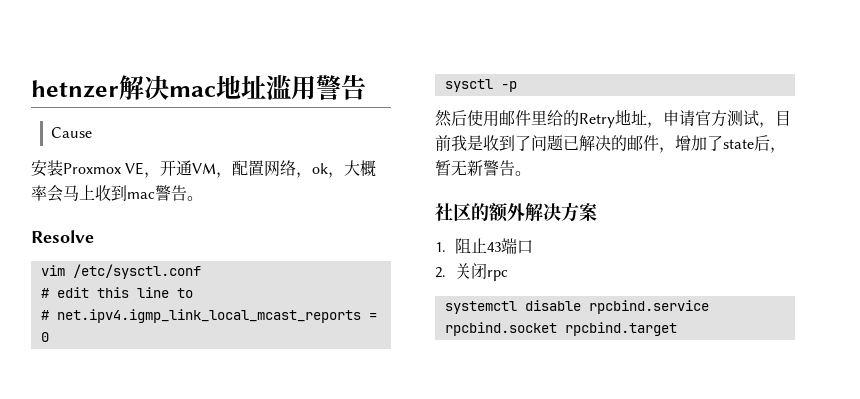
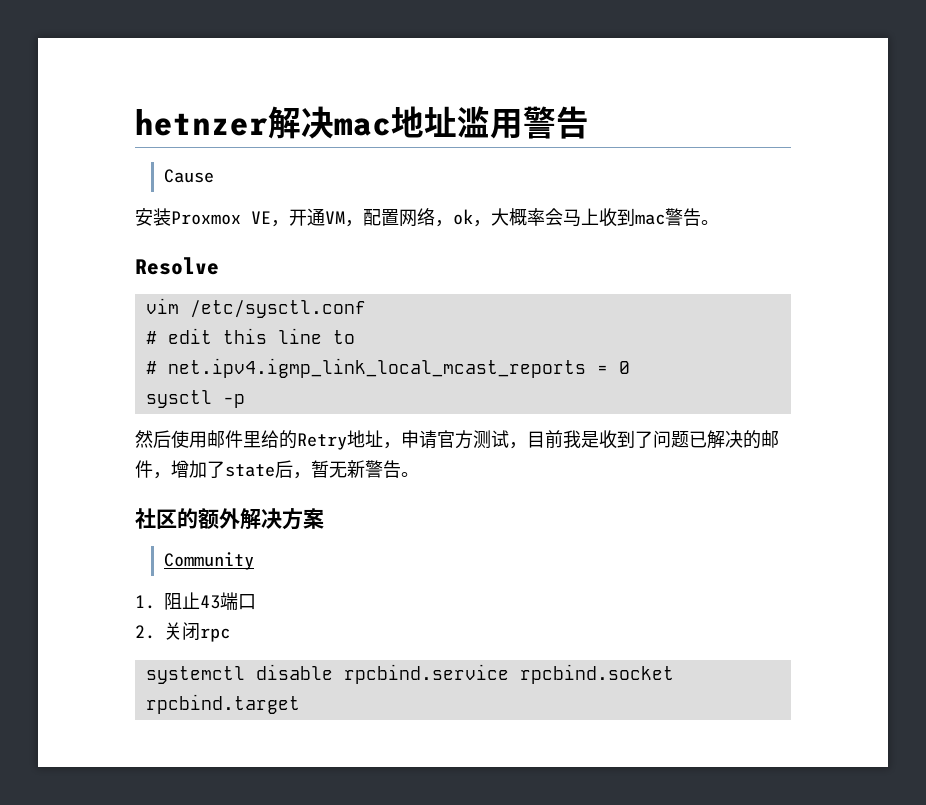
+ Community

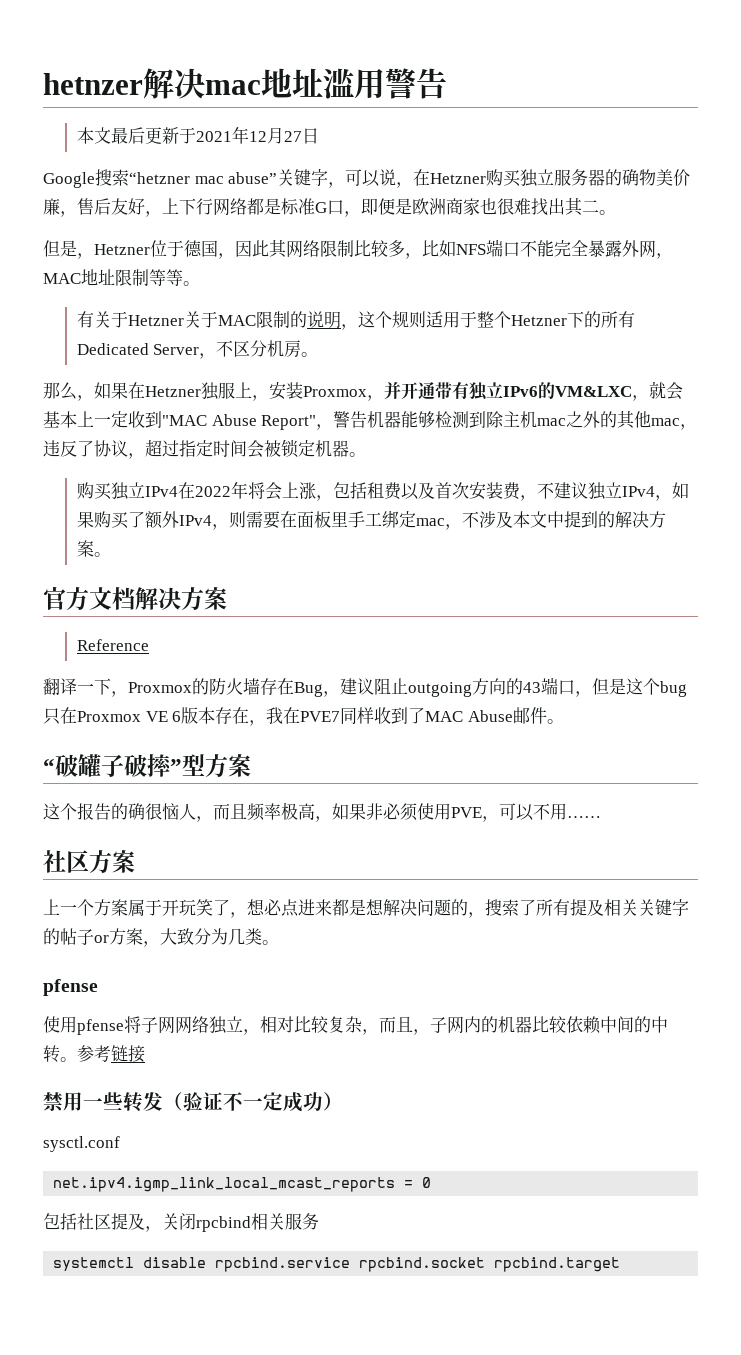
- Cause
- 安装Proxmox VE，开通VM，配置网络，ok，大概率会马上收到mac警告。
- Resolve
- vim /etc/sysctl.conf
- # edit this line to
- # net.ipv4.igmp_link_local_mcast_reports = 0
- sysctl -p
- 然后使用邮件里给的Retry地址，申请官方测试，目前我是收到了问题已解决的邮件，增加了state后，暂无新警告。
- 社区的额外解决方案
- Community
- 1.阻止43端口
- 2.关闭rpc
+ 本文最后更新于2021年12月27日
+ Google搜索“hetzner mac abuse”关键字，可以说，在Hetzner购买独立服务器的确物美价廉，售后友好，上下行网络都是标准G口，即便是欧洲商家也很难找出其二。
+ 但是，Hetzner位于德国，因此其网络限制比较多，比如NFS端口不能完全暴露外网，MAC地址限制等等。
+ 有关于Hetzner关于MAC限制的说明，这个规则适用于整个Hetzner下的所有Dedicated Server，不区分机房。
+ 那么，如果在Hetzner独服上，安装Proxmox，并开通带有独立IPv6的VM&LXC，就会基本上一定收到"MAC Abuse Report"，警告机器能够检测到除主机mac之外的其他mac，违反了协议，超过指定时间会被锁定机器。
+ 购买独立IPv4在2022年将会上涨，包括租费以及首次安装费，不建议独立IPv4，如果购买了额外IPv4，则需要在面板里手工绑定mac，不涉及本文中提到的解决方案。
+ 官方文档解决方案
+ Reference
+ 翻译一下，Proxmox的防火墙存在Bug，建议阻止outgoing方向的43端口，但是这个bug只在Proxmox VE 6版本存在，我在PVE7同样收到了MAC Abuse邮件。
+ “破罐子破摔”型方案
+ 这个报告的确很恼人，而且频率极高，如果非必须使用PVE，可以不用……
+ 社区方案
+ 上一个方案属于开玩笑了，想必点进来都是想解决问题的，搜索了所有提及相关关键字的帖子or方案，大致分为几类。
+ pfense
+ 使用pfense将子网网络独立，相对比较复杂，而且，子网内的机器比较依赖中间的中转。参考链接
+ 禁用一些转发（验证不一定成功）
+ sysctl.conf
+ net.ipv4.igmp_link_local_mcast_reports = 0
+ 包括社区提及，关闭rpcbind相关服务

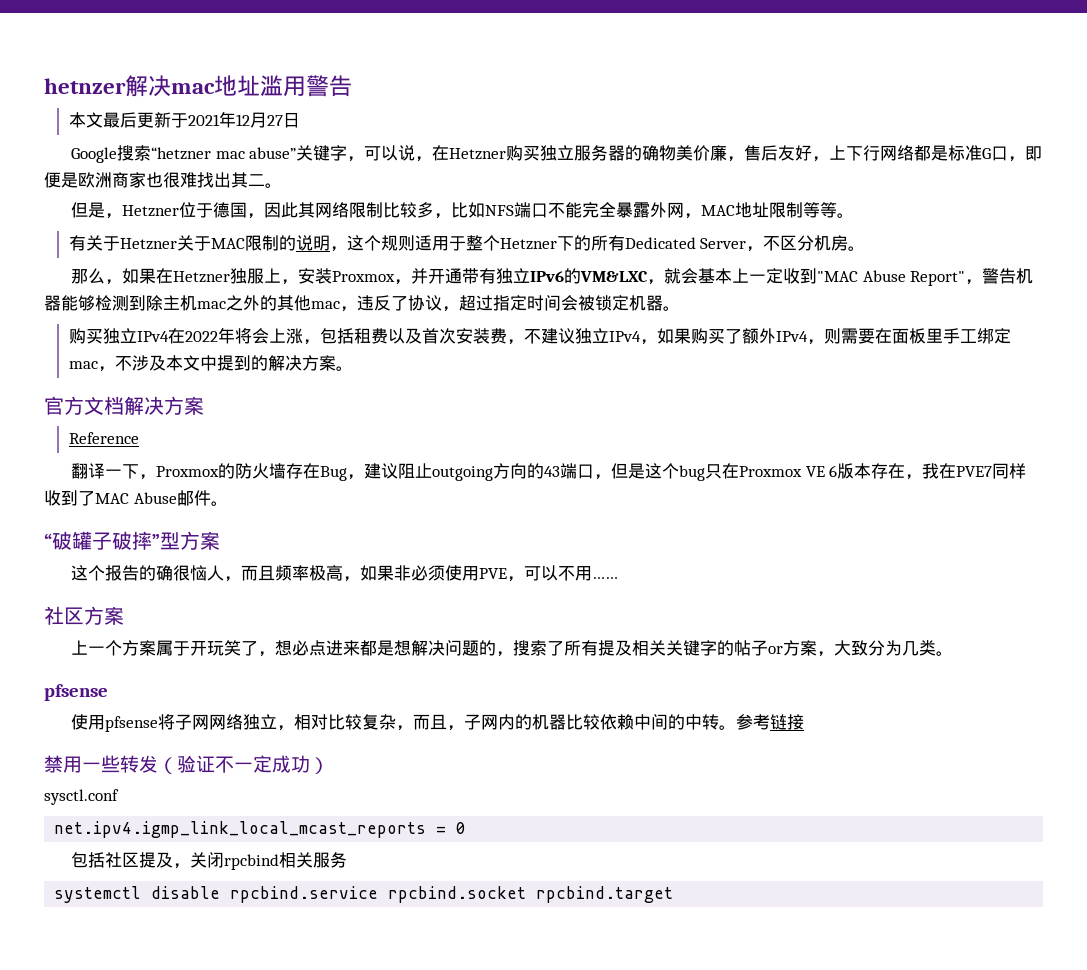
  上一个方案属于开玩笑了，想必点进来都是想解决问题的，搜索了所有提及相关关键字的帖子or方案，大致分为几类。
- pfense
- 使用pfense将子网网络独立，相对比较复杂，而且，子网内的机器比较依赖中间的中转。
+ pfsense
+ 使用pfsense将子网网络独立，相对比较复杂，而且，子网内的机器比较依赖中间的中转。

